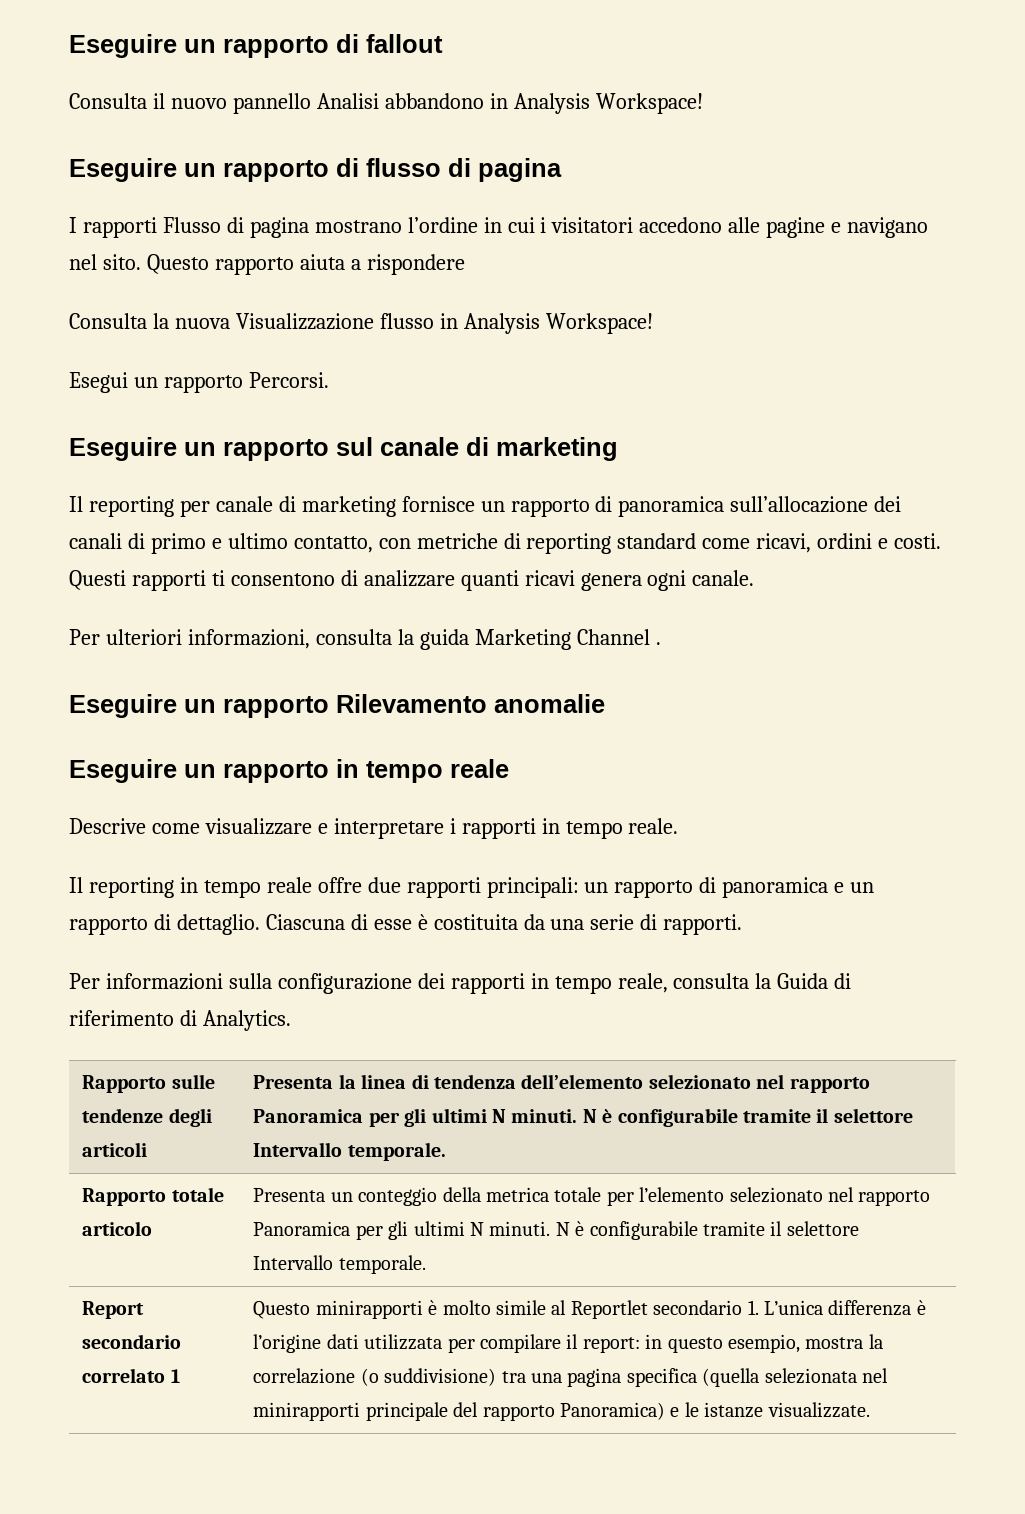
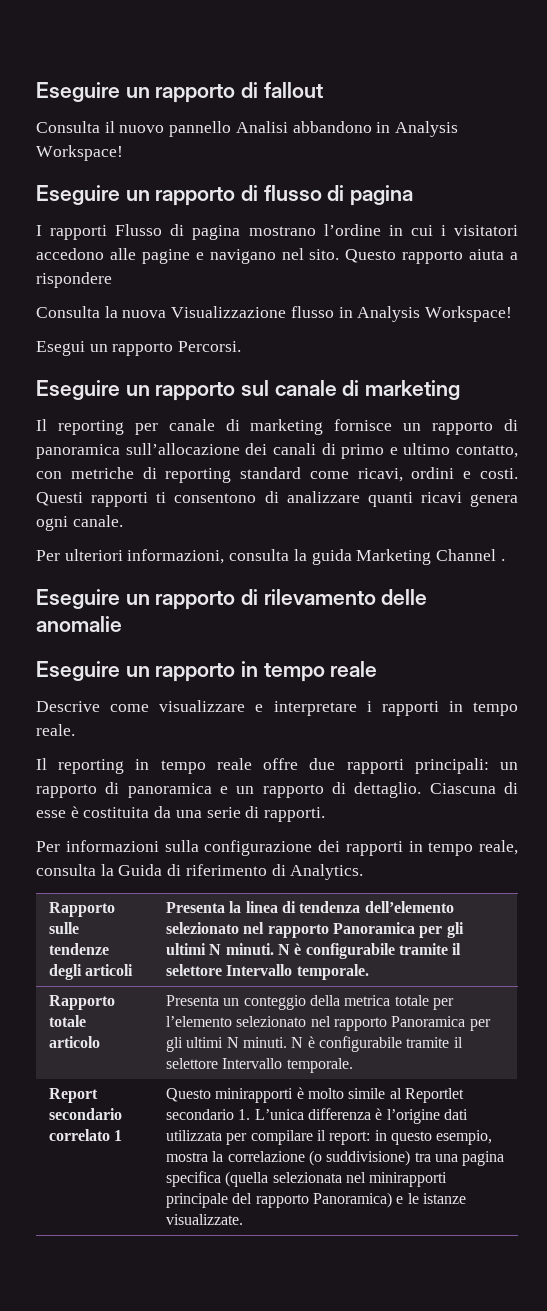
- Eseguire un rapporto Rilevamento anomalie
+ Eseguire un rapporto di rilevamento delle anomalie

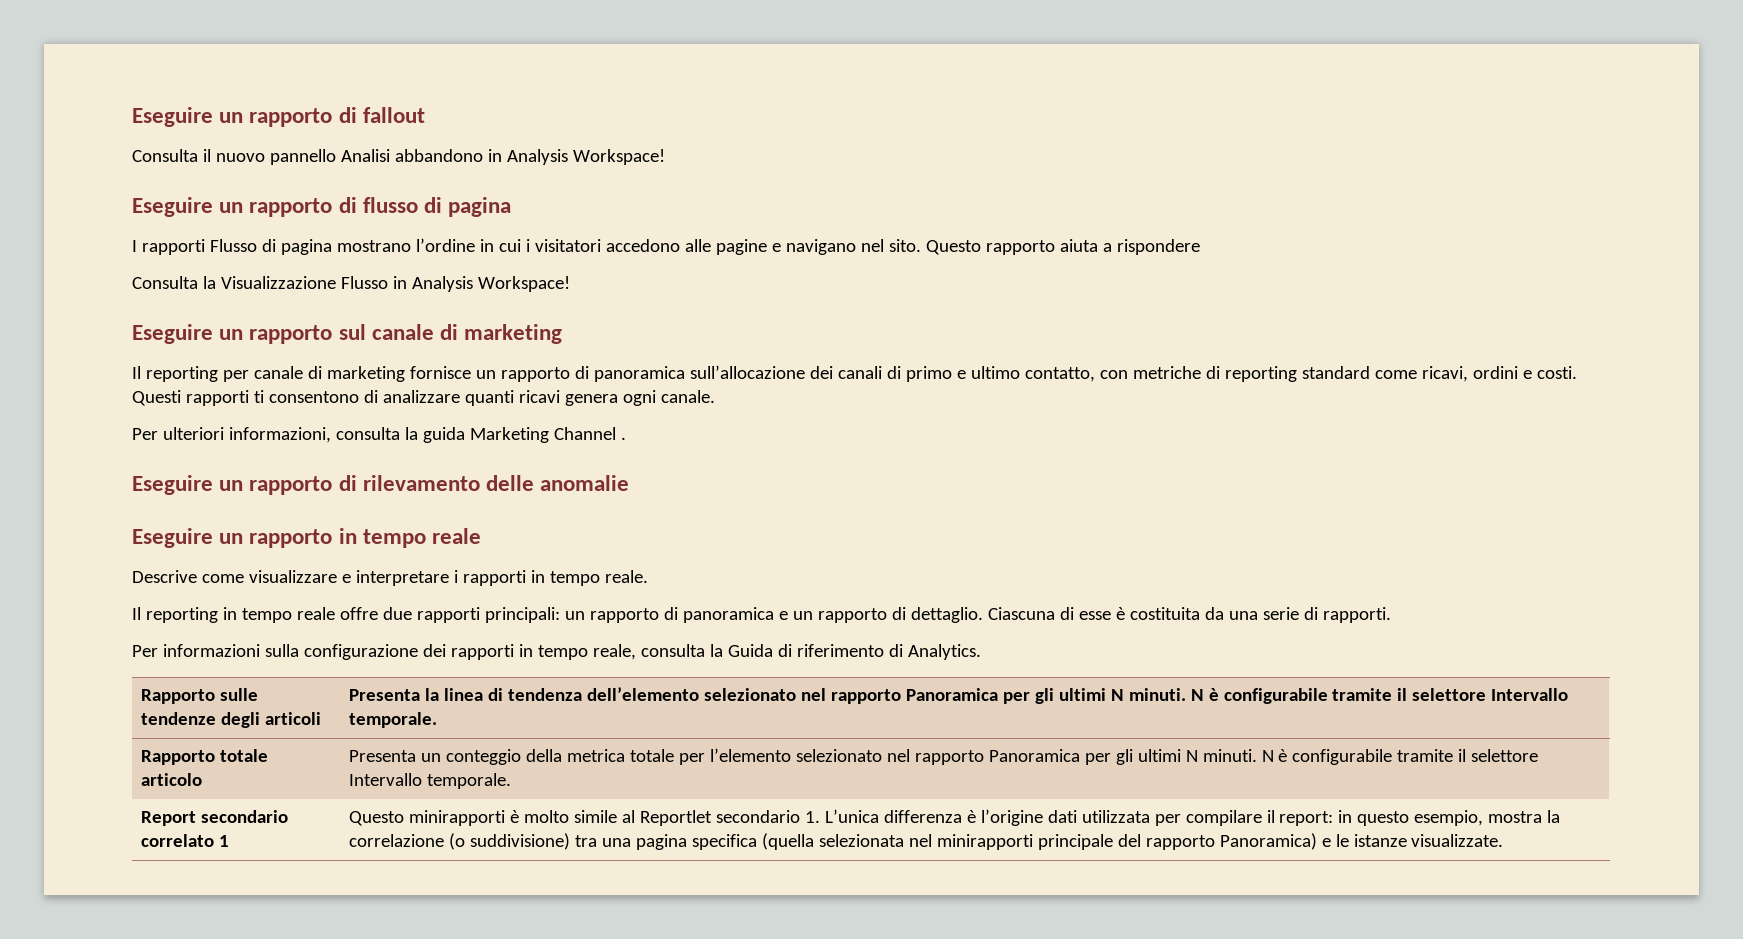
- Consulta la nuova Visualizzazione flusso in Analysis Workspace!
- Esegui un rapporto Percorsi.
+ Consulta la Visualizzazione Flusso in Analysis Workspace!

